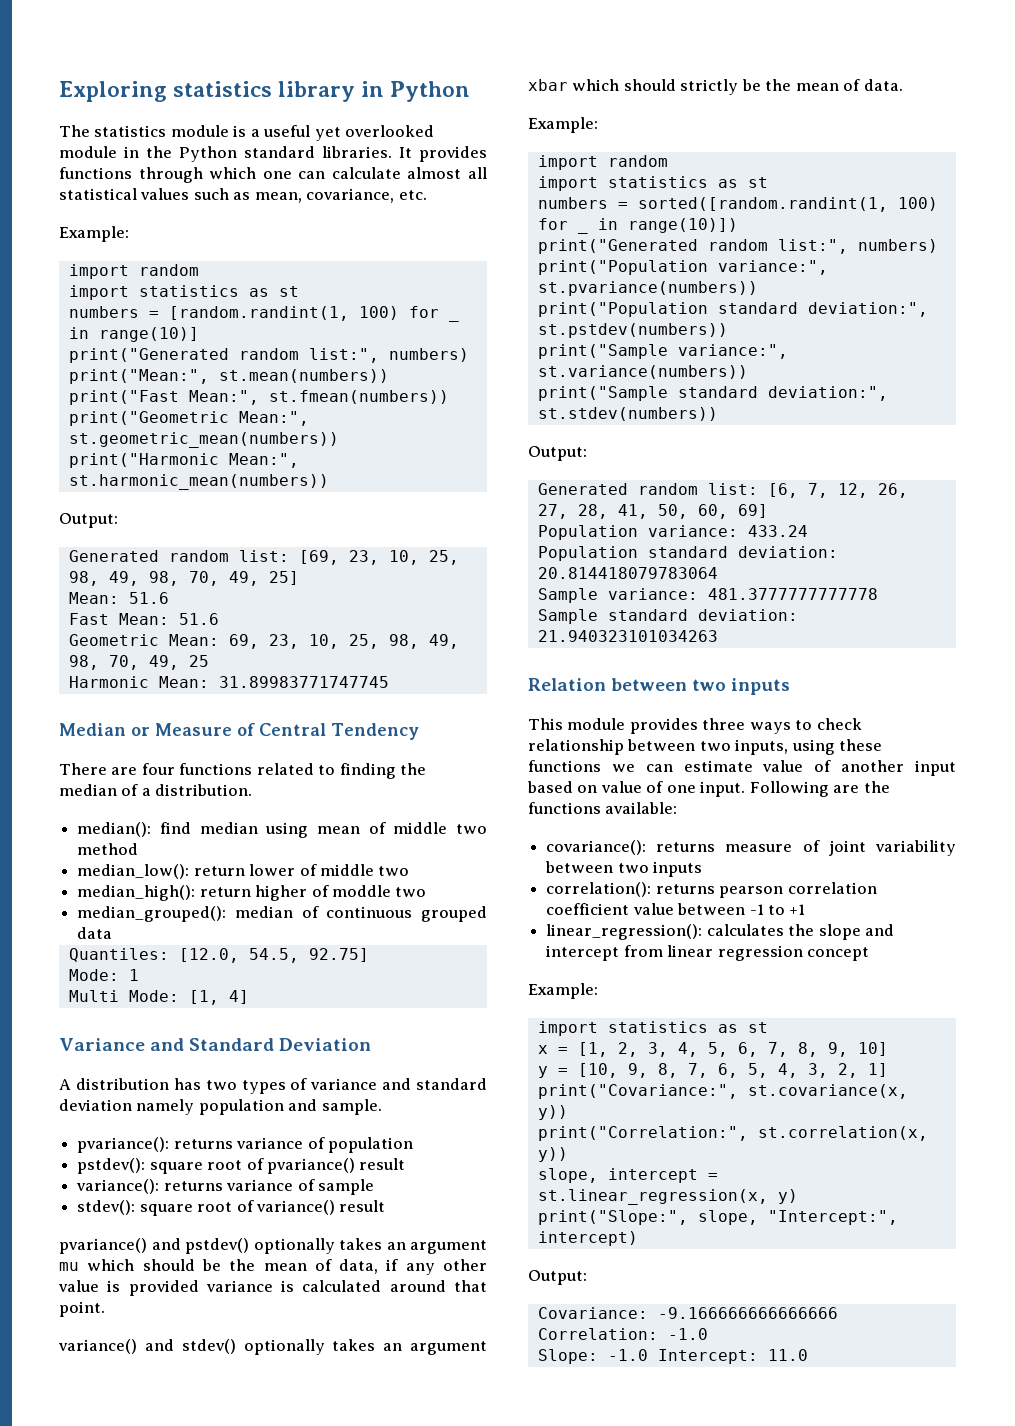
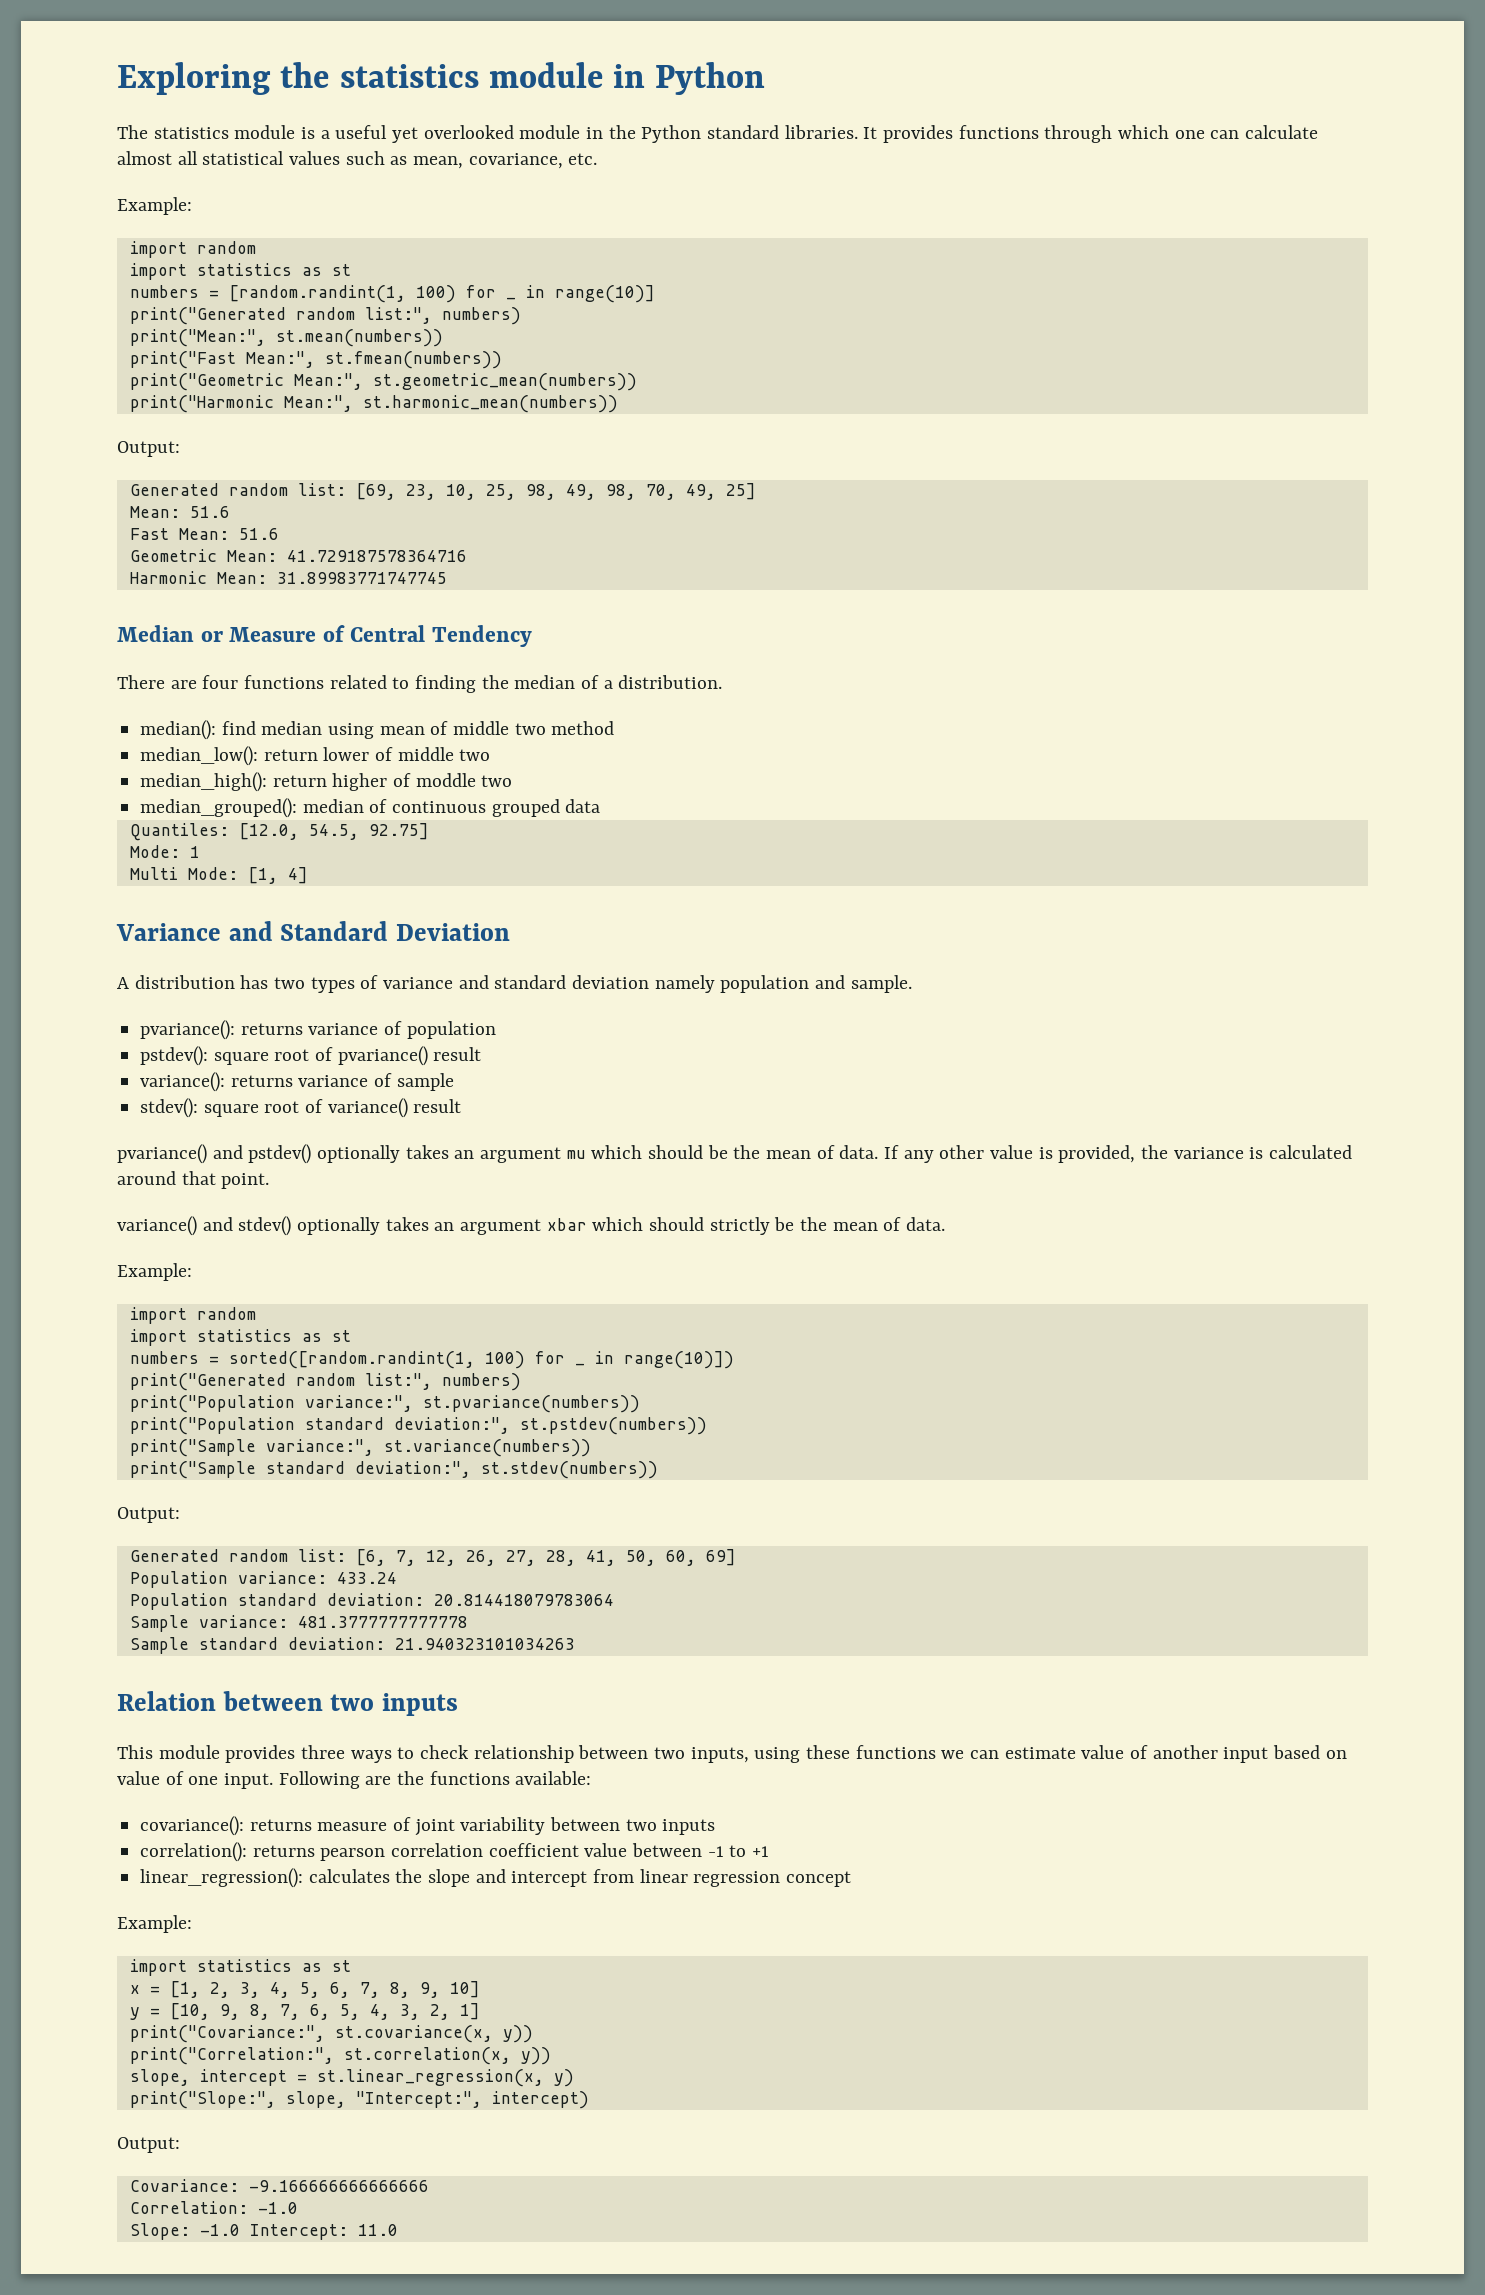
- Exploring statistics library in Python
+ Exploring the statistics module in Python
- Geometric Mean: 69, 23, 10, 25, 98, 49, 98, 70, 49, 25
+ Geometric Mean: 41.729187578364716
- pvariance() and pstdev() optionally takes an argument mu which should be the mean of data, if any other value is provided variance is calculated around that point.
+ pvariance() and pstdev() optionally takes an argument mu which should be the mean of data. If any other value is provided, the variance is calculated around that point.

